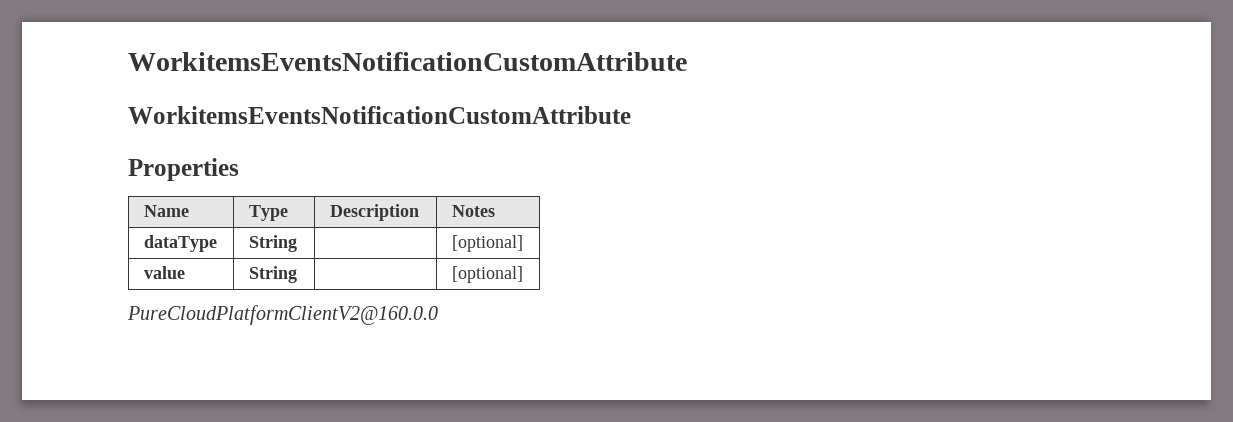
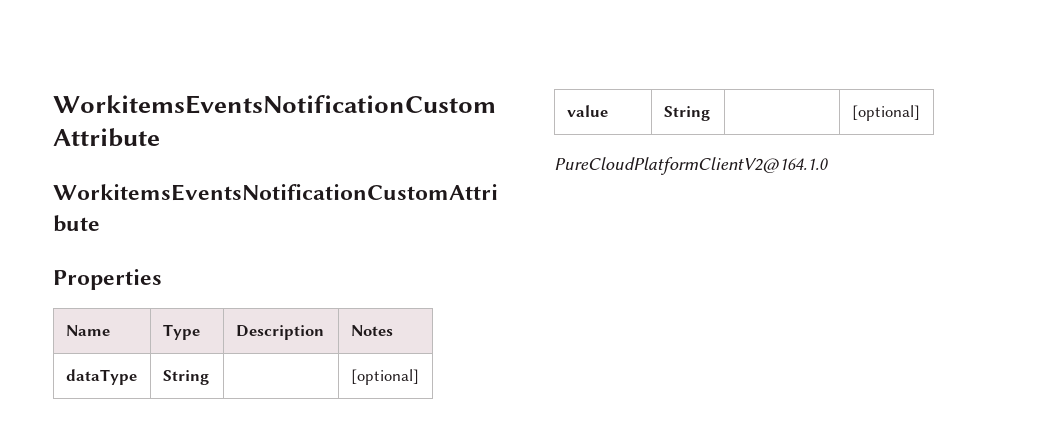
- PureCloudPlatformClientV2@160.0.0
+ PureCloudPlatformClientV2@164.1.0

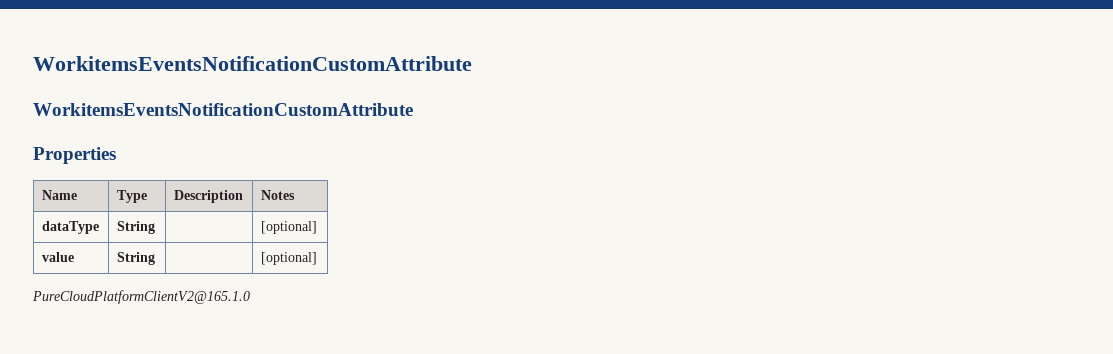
- PureCloudPlatformClientV2@164.1.0
+ PureCloudPlatformClientV2@165.1.0

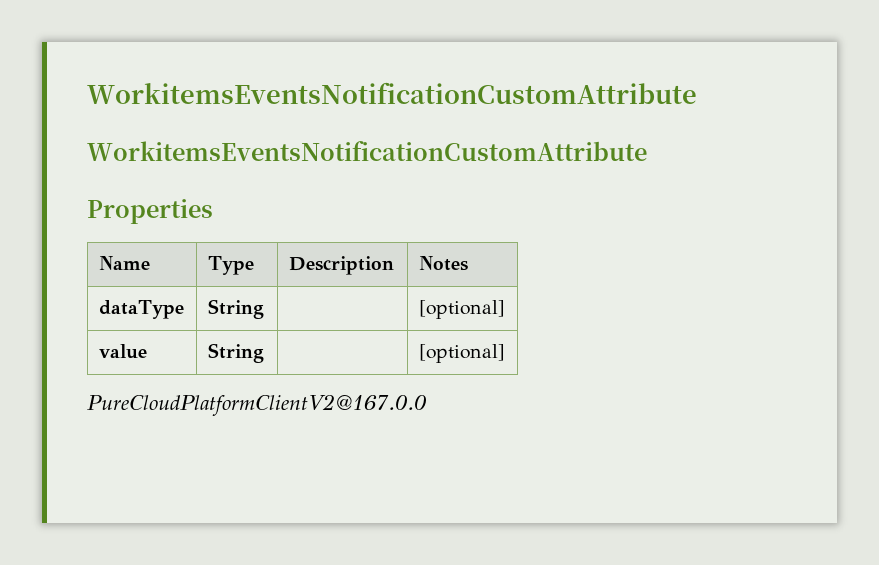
- PureCloudPlatformClientV2@165.1.0
+ PureCloudPlatformClientV2@167.0.0

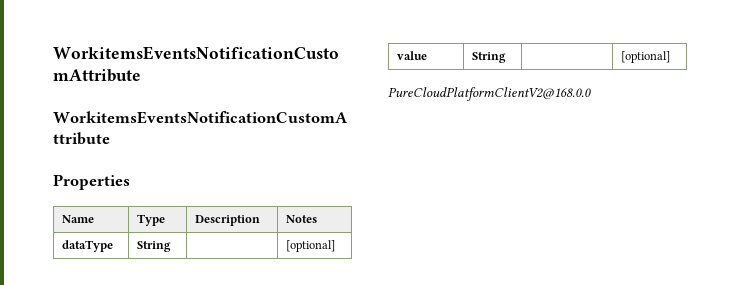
- PureCloudPlatformClientV2@167.0.0
+ PureCloudPlatformClientV2@168.0.0

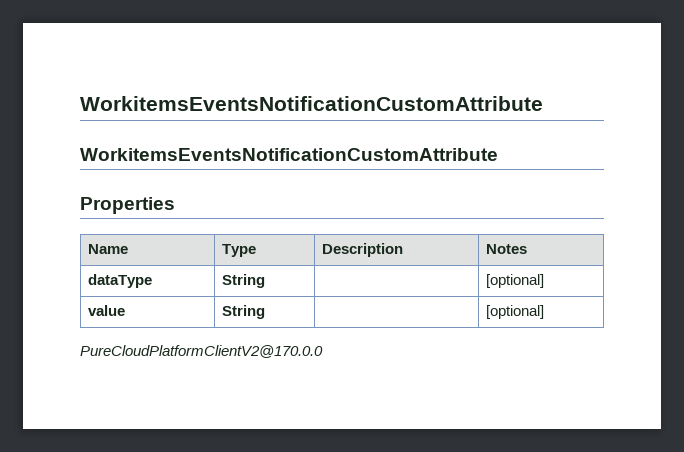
- PureCloudPlatformClientV2@168.0.0
+ PureCloudPlatformClientV2@170.0.0

